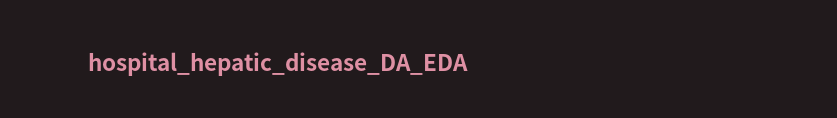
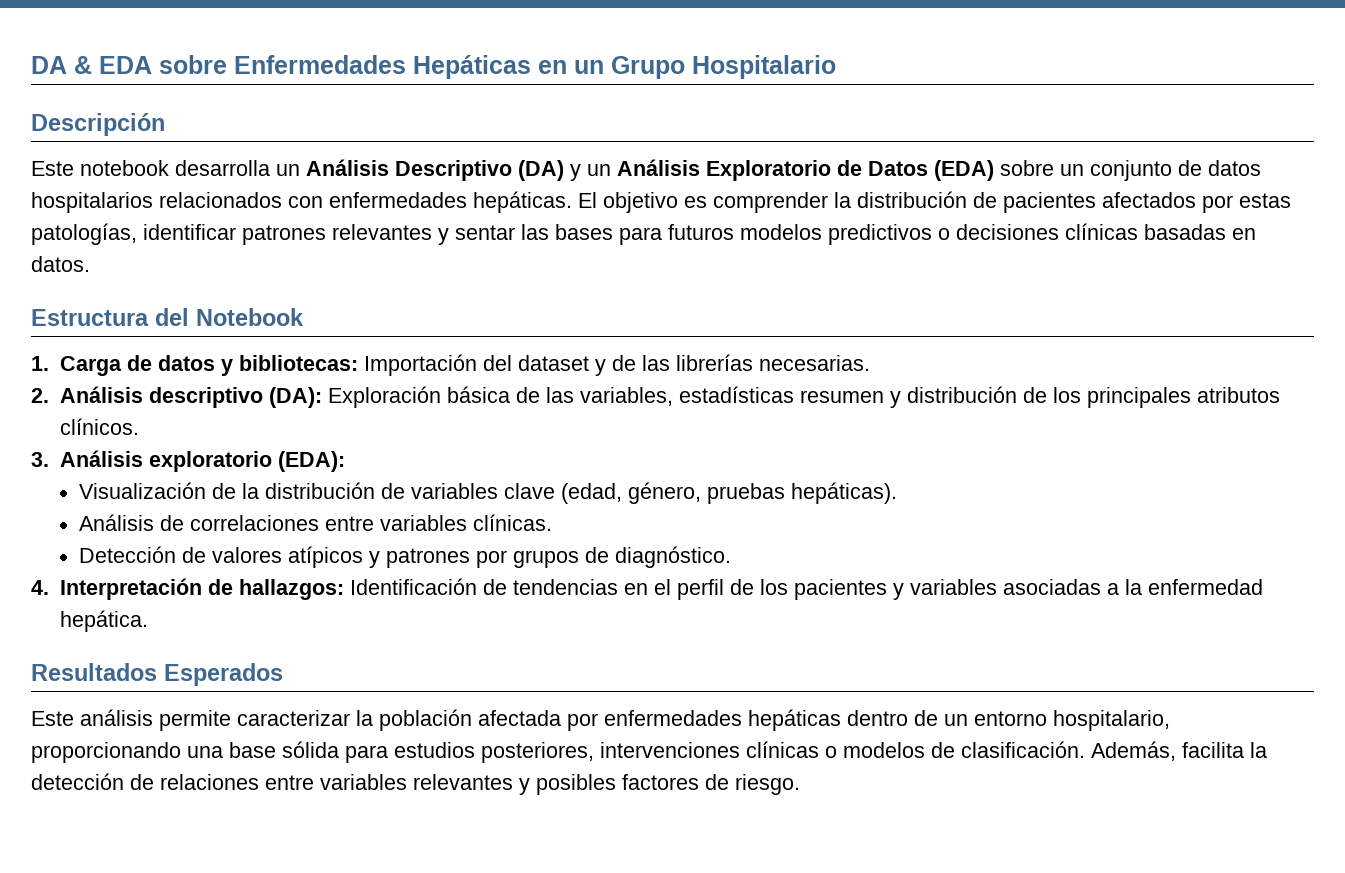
- hospital_hepatic_disease_DA_EDA
+ DA & EDA sobre Enfermedades Hepáticas en un Grupo Hospitalario
+ Descripción
+ Este notebook desarrolla un Análisis Descriptivo (DA) y un Análisis Exploratorio de Datos (EDA) sobre un conjunto de datos hospitalarios relacionados con enfermedades hepáticas. El objetivo es comprender la distribución de pacientes afectados por estas patologías, identificar patrones relevantes y sentar las bases para futuros modelos predictivos o decisiones clínicas basadas en datos.
+ Estructura del Notebook
+ 1. Carga de datos y bibliotecas: Importación del dataset y de las librerías necesarias.
+ 2. Análisis descriptivo (DA): Exploración básica de las variables, estadísticas resumen y distribución de los principales atributos clínicos.
+ 3. Análisis exploratorio (EDA):
+ Visualización de la distribución de variables clave (edad, género, pruebas hepáticas).
+ Análisis de correlaciones entre variables clínicas.
+ Detección de valores atípicos y patrones por grupos de diagnóstico.
+ 4. Interpretación de hallazgos: Identificación de tendencias en el perfil de los pacientes y variables asociadas a la enfermedad hepática.
+ Resultados Esperados
+ Este análisis permite caracterizar la población afectada por enfermedades hepáticas dentro de un entorno hospitalario, proporcionando una base sólida para estudios posteriores, intervenciones clínicas o modelos de clasificación. Además, facilita la detección de relaciones entre variables relevantes y posibles factores de riesgo.

